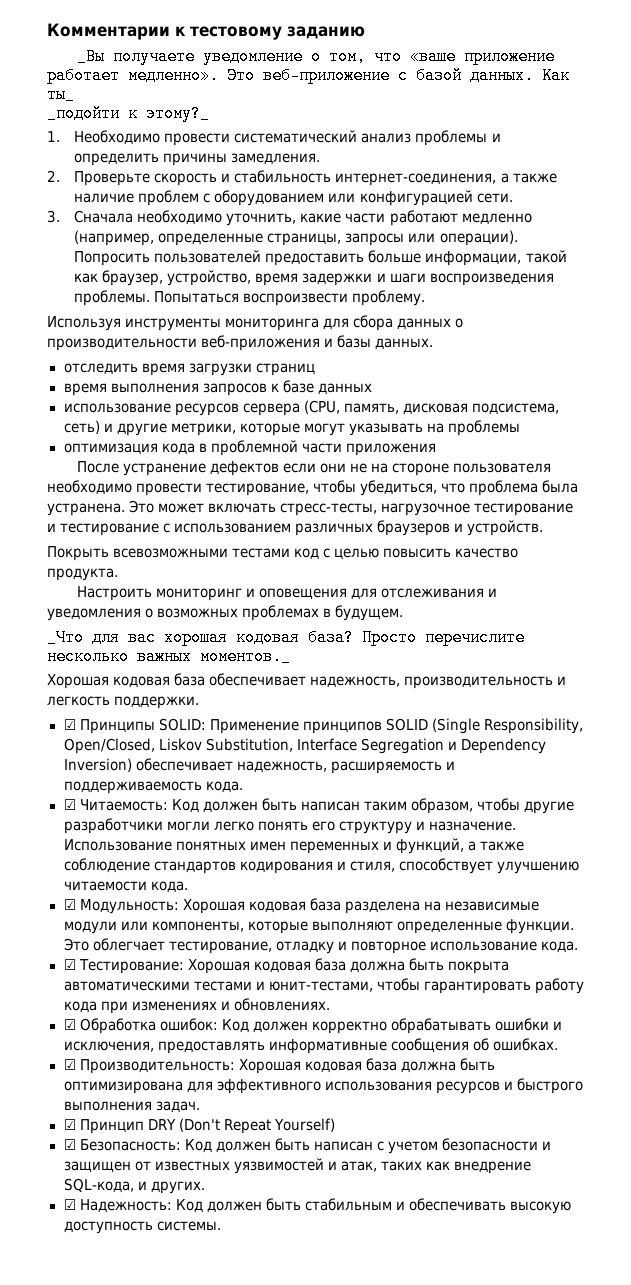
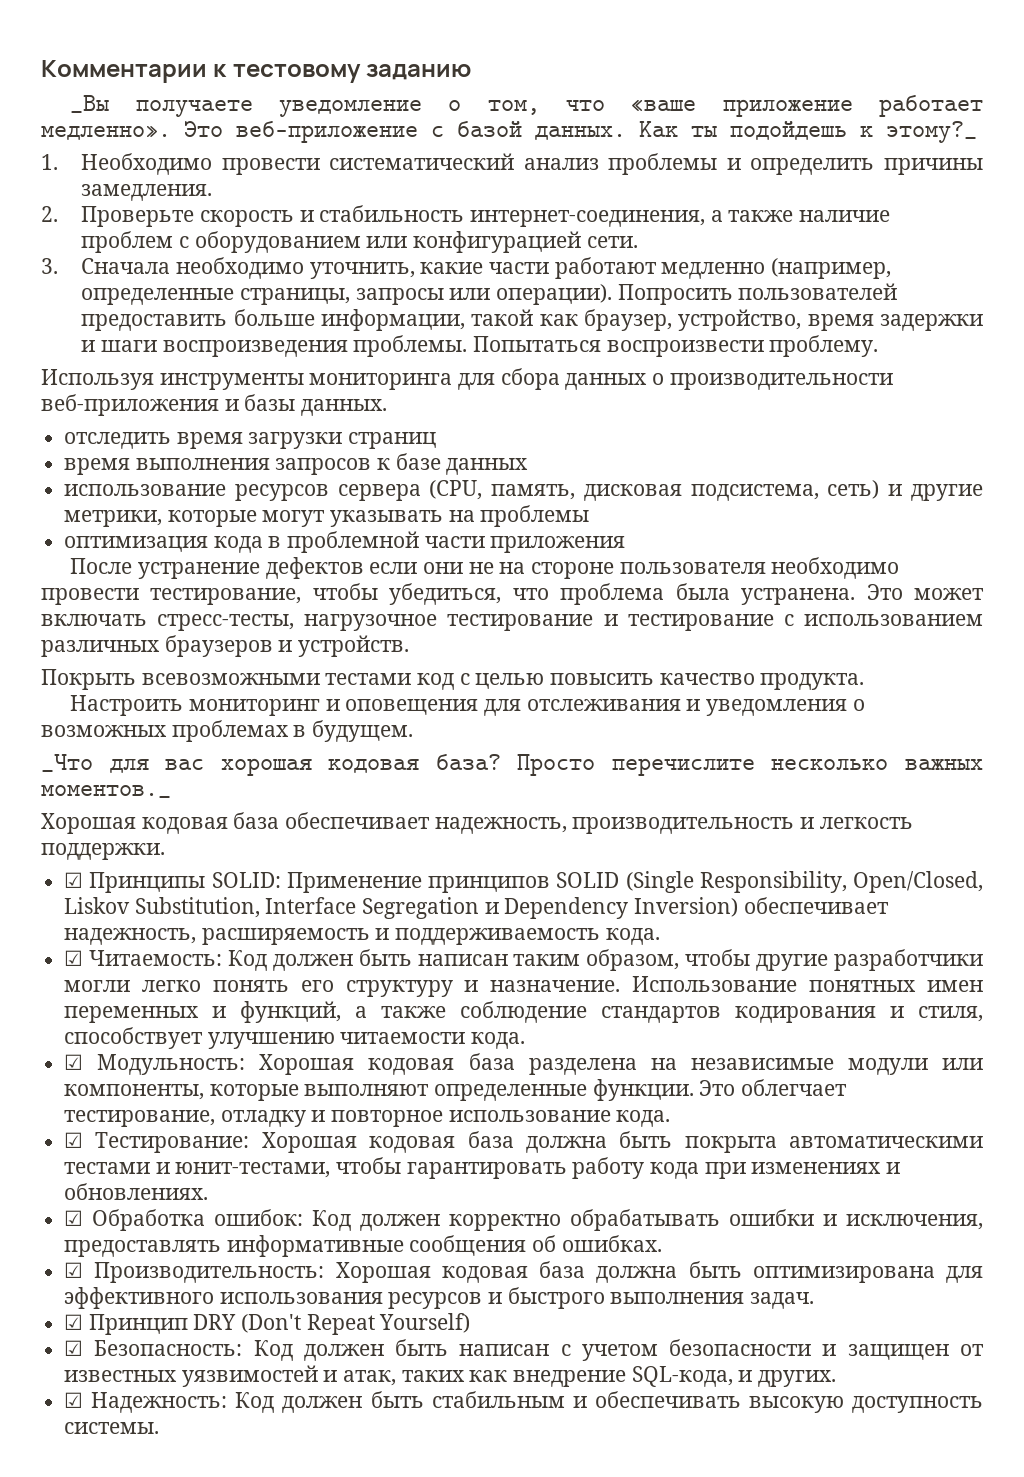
- Как ты_
- _подойти к этому?_
+ Как ты подойдешь к этому?_

